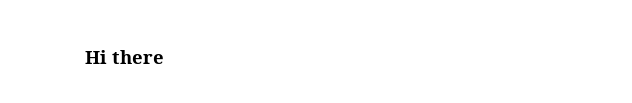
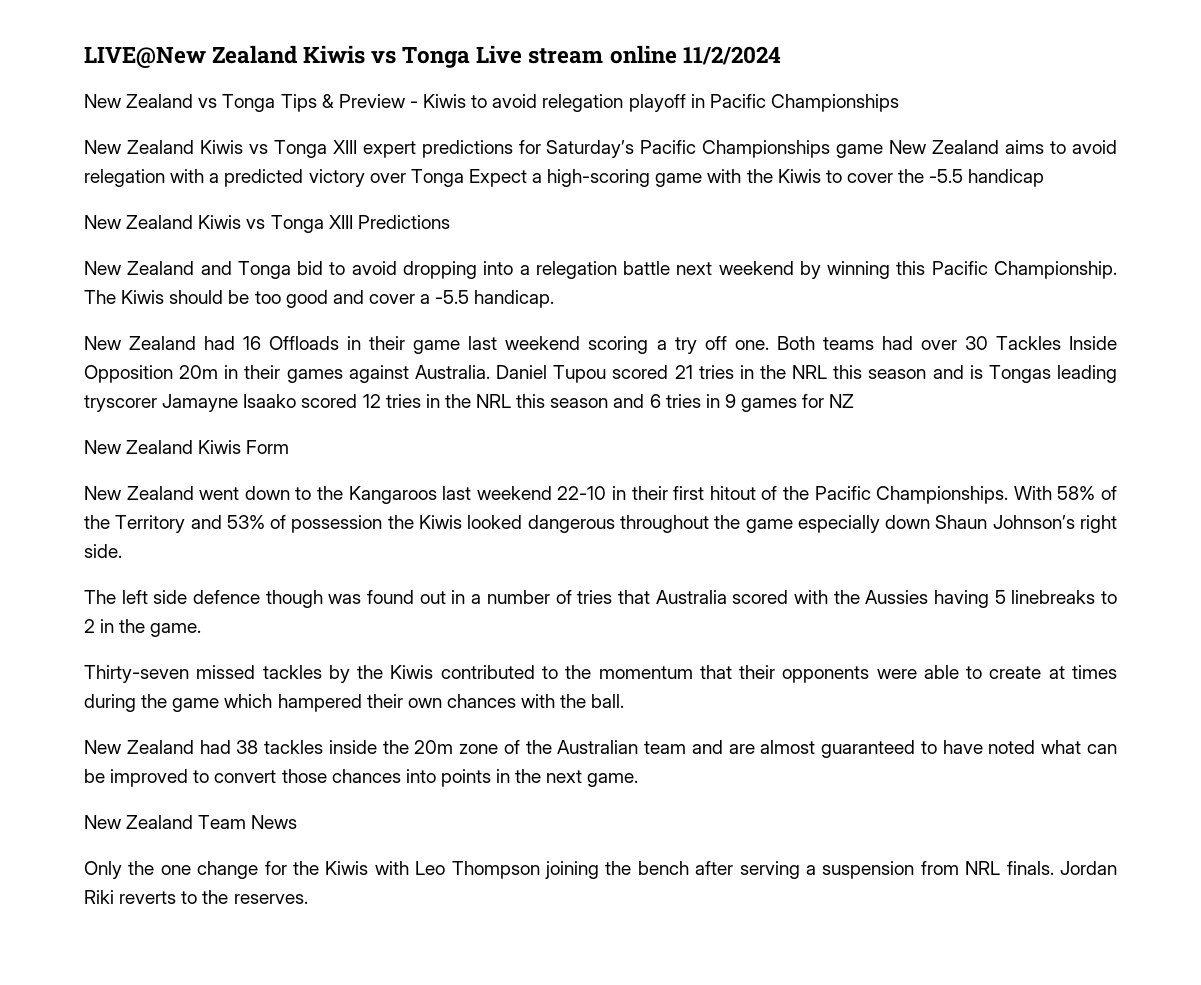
- Hi there
+ LIVE@New Zealand Kiwis vs Tonga Live stream online 11/2/2024
+ New Zealand vs Tonga Tips & Preview - Kiwis to avoid relegation playoff in Pacific Championships
+ New Zealand Kiwis vs Tonga XIII expert predictions for Saturday’s Pacific Championships game New Zealand aims to avoid relegation with a predicted victory over Tonga Expect a high-scoring game with the Kiwis to cover the -5.5 handicap
+ New Zealand Kiwis vs Tonga XIII Predictions
+ New Zealand and Tonga bid to avoid dropping into a relegation battle next weekend by winning this Pacific Championship. The Kiwis should be too good and cover a -5.5 handicap.
+ New Zealand had 16 Offloads in their game last weekend scoring a try off one. Both teams had over 30 Tackles Inside Opposition 20m in their games against Australia. Daniel Tupou scored 21 tries in the NRL this season and is Tongas leading tryscorer Jamayne Isaako scored 12 tries in the NRL this season and 6 tries in 9 games for NZ
+ New Zealand Kiwis Form
+ New Zealand went down to the Kangaroos last weekend 22-10 in their first hitout of the Pacific Championships. With 58% of the Territory and 53% of possession the Kiwis looked dangerous throughout the game especially down Shaun Johnson’s right side.
+ The left side defence though was found out in a number of tries that Australia scored with the Aussies having 5 linebreaks to 2 in the game.
+ Thirty-seven missed tackles by the Kiwis contributed to the momentum that their opponents were able to create at times during the game which hampered their own chances with the ball.
+ New Zealand had 38 tackles inside the 20m zone of the Australian team and are almost guaranteed to have noted what can be improved to convert those chances into points in the next game.
+ New Zealand Team News
+ Only the one change for the Kiwis with Leo Thompson joining the bench after serving a suspension from NRL finals. Jordan Riki reverts to the reserves.

